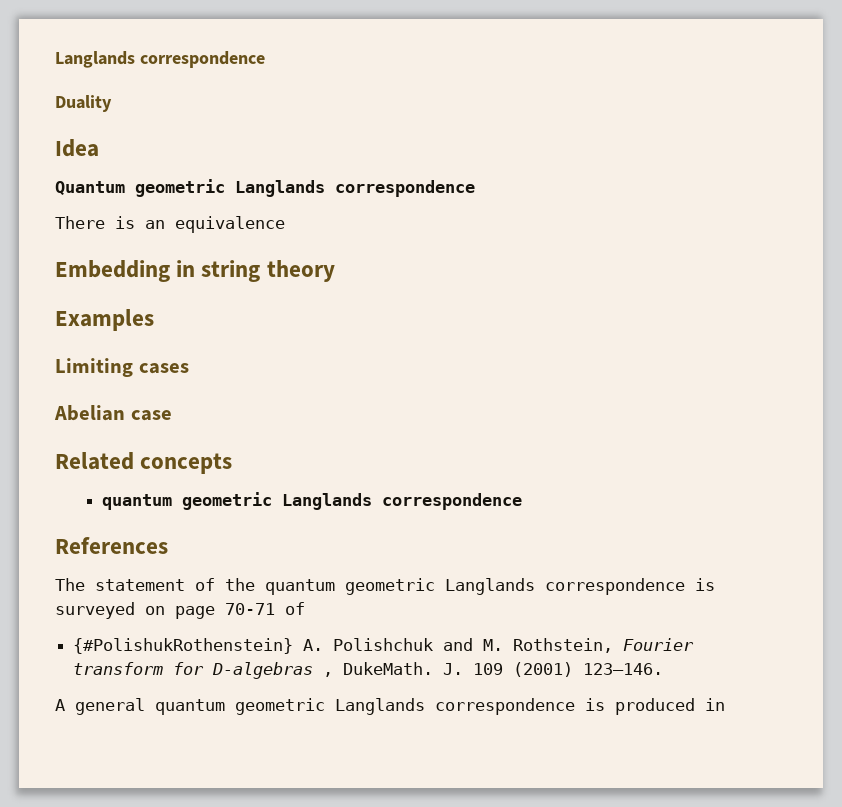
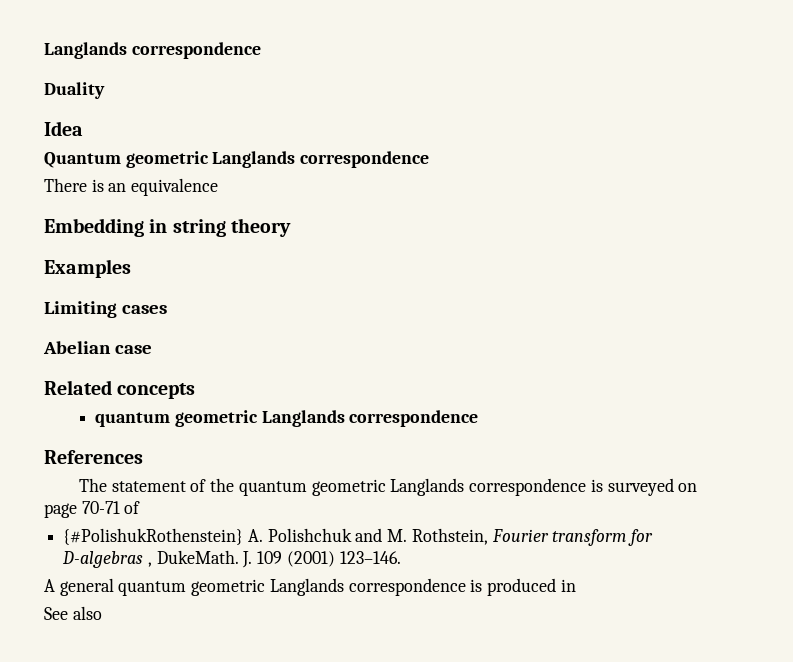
+ See also

